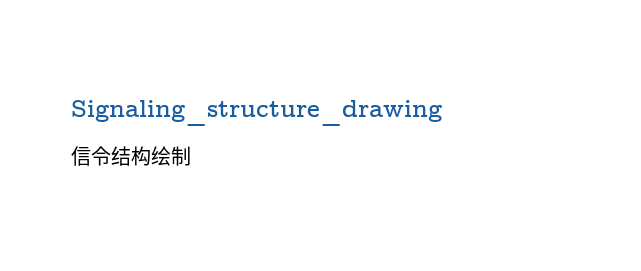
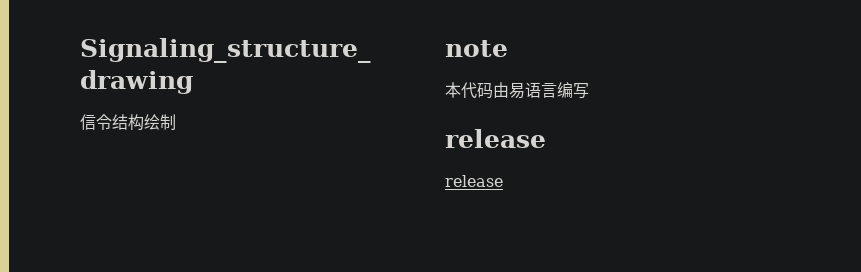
+ note
+ 本代码由易语言编写
+ release
+ release

